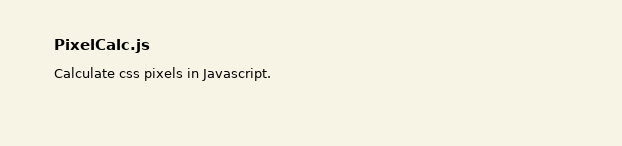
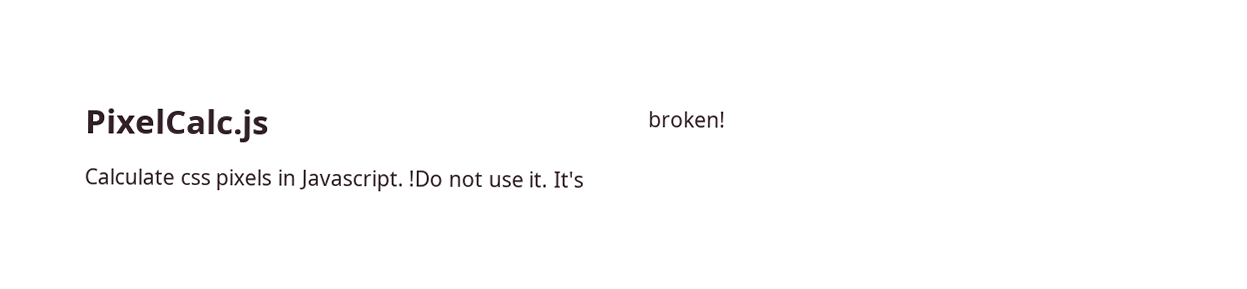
+ !Do not use it. It's broken!

